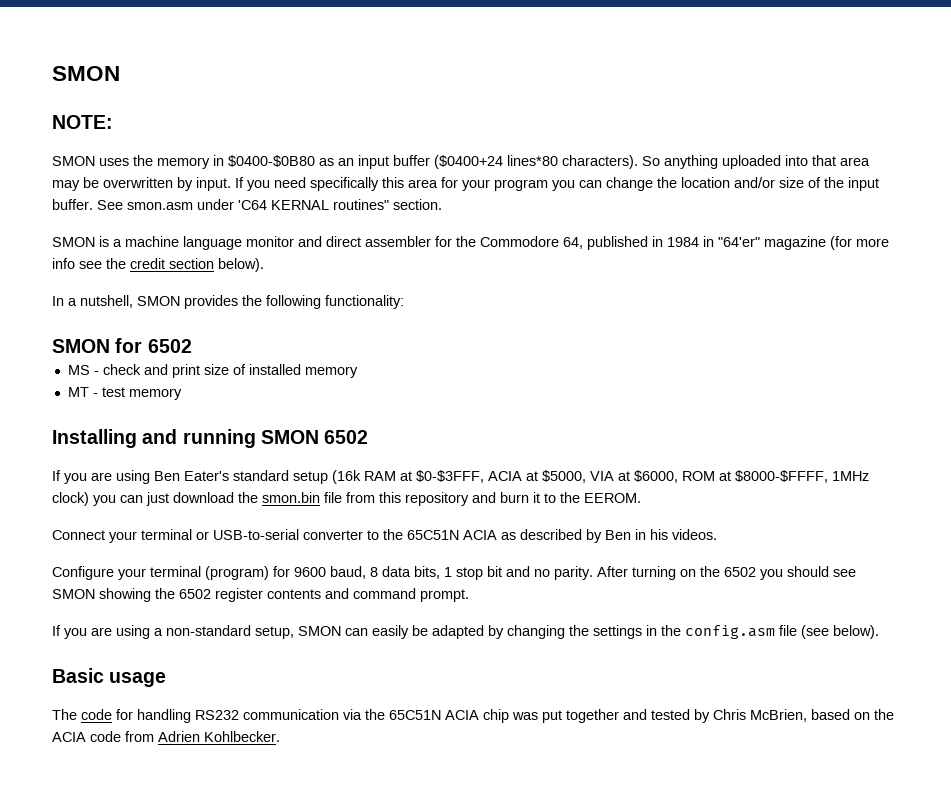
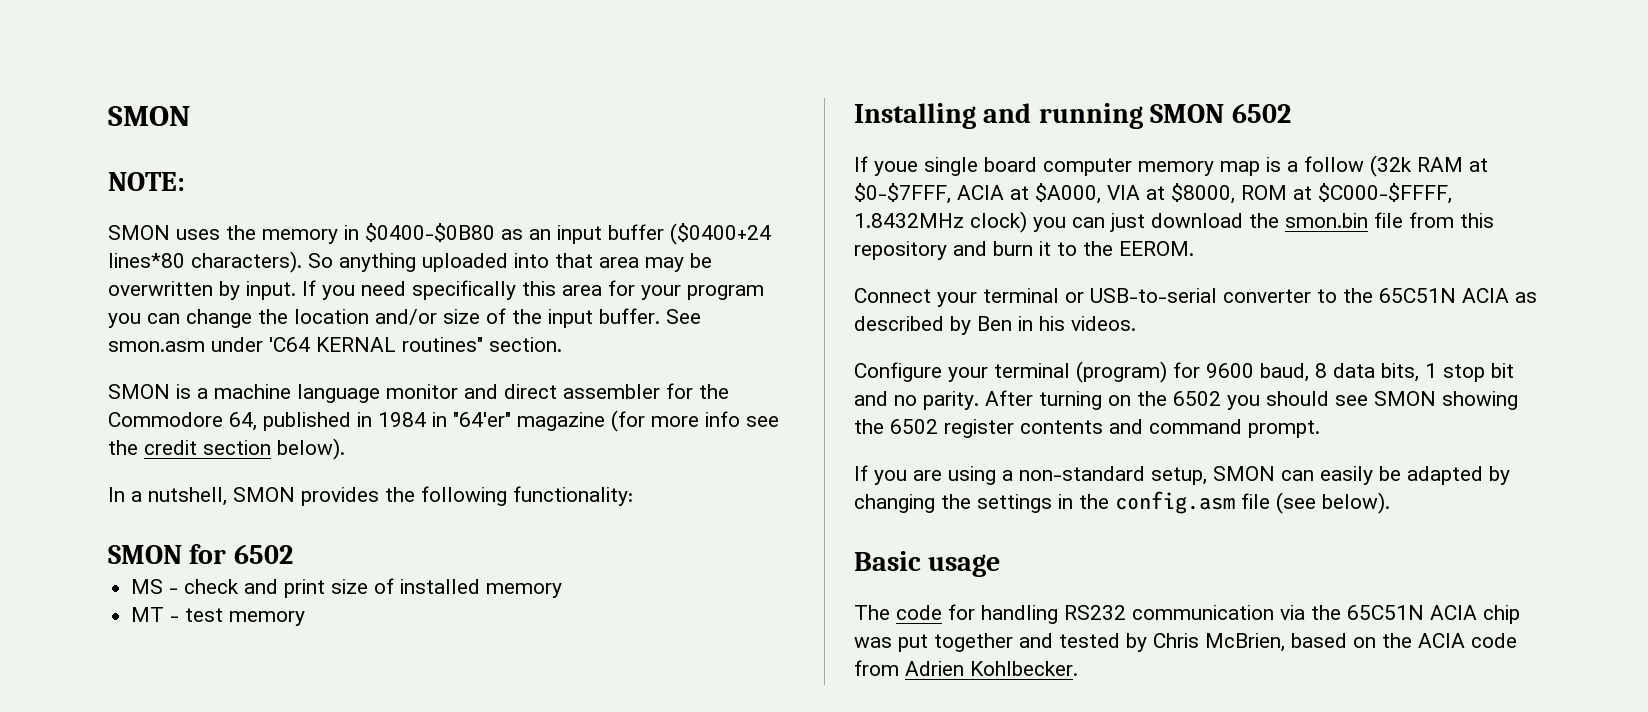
- If you are using Ben Eater's standard setup (16k RAM at $0-$3FFF, ACIA at $5000, VIA at $6000, ROM at $8000-$FFFF, 1MHz clock) you can just download the smon.bin file from this repository and burn it to the EEROM.
+ If youe single board computer memory map is a follow (32k RAM at $0-$7FFF, ACIA at $A000, VIA at $8000, ROM at $C000-$FFFF, 1.8432MHz clock) you can just download the smon.bin file from this repository and burn it to the EEROM.

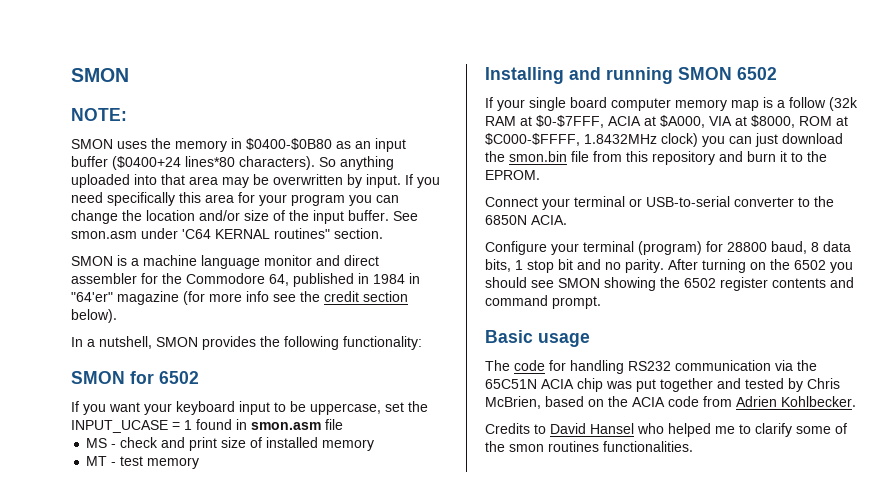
+ If you want your keyboard input to be uppercase, set the INPUT_UCASE = 1 found in smon.asm file
- If youe single board computer memory map is a follow (32k RAM at $0-$7FFF, ACIA at $A000, VIA at $8000, ROM at $C000-$FFFF, 1.8432MHz clock) you can just download the smon.bin file from this repository and burn it to the EEROM.
+ If your single board computer memory map is a follow (32k RAM at $0-$7FFF, ACIA at $A000, VIA at $8000, ROM at $C000-$FFFF, 1.8432MHz clock) you can just download the smon.bin file from this repository and burn it to the EPROM.
- Connect your terminal or USB-to-serial converter to the 65C51N ACIA as described by Ben in his videos.
+ Connect your terminal or USB-to-serial converter to the 6850N ACIA.
- Configure your terminal (program) for 9600 baud, 8 data bits, 1 stop bit and no parity.
+ Configure your terminal (program) for 28800 baud, 8 data bits, 1 stop bit and no parity.
- If you are using a non-standard setup, SMON can easily be adapted by changing the settings in the config.asm file (see below).
+ Credits to David Hansel who helped me to clarify some of the smon routines functionalities.

